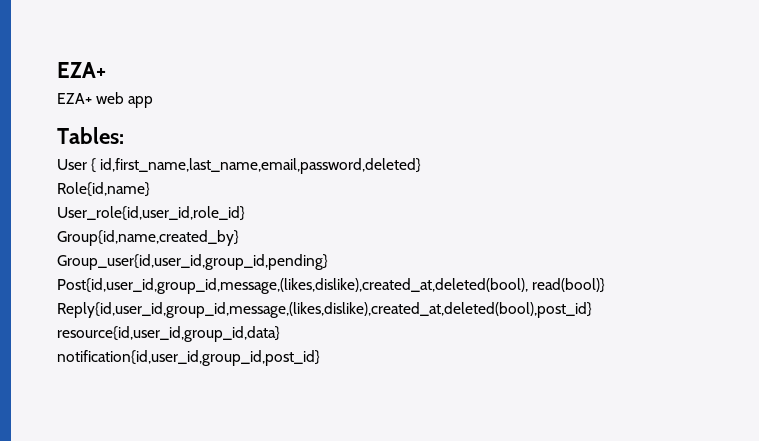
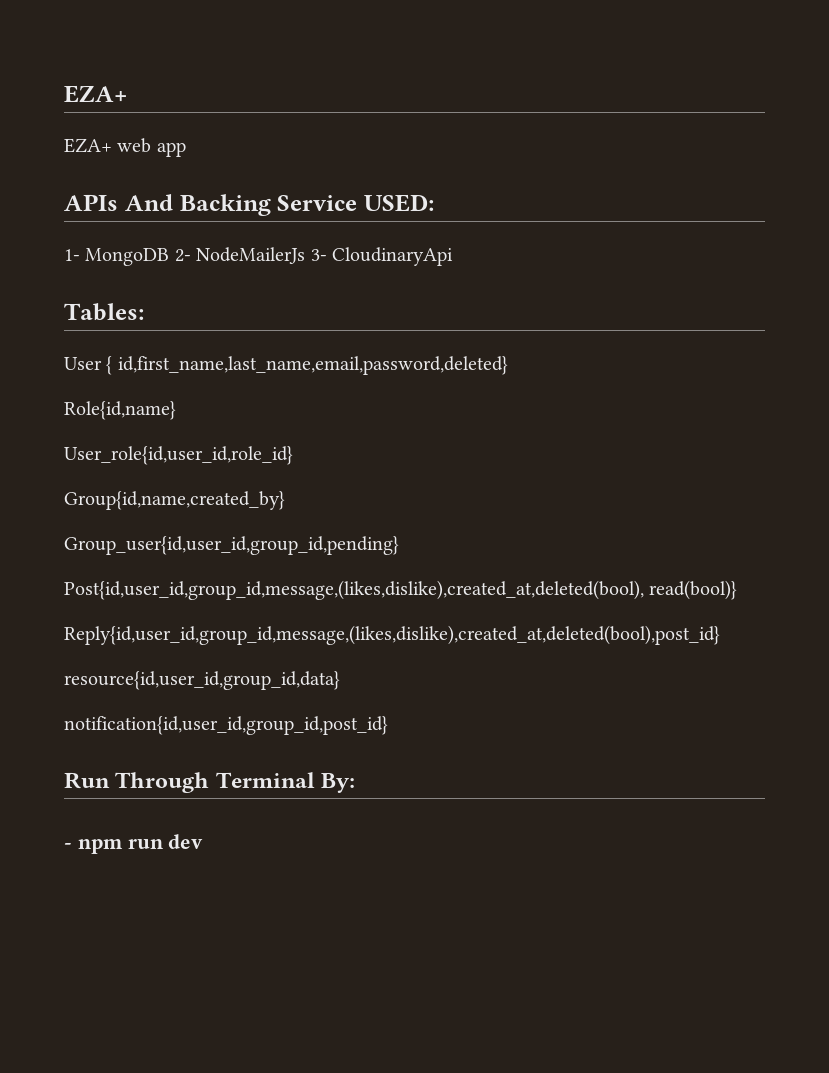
+ APIs And Backing Service USED:
+ 1- MongoDB 2- NodeMailerJs 3- CloudinaryApi
+ Run Through Terminal By:
+ - npm run dev

